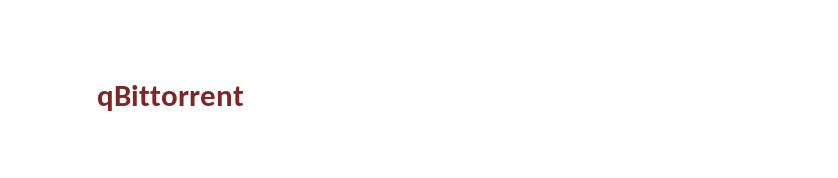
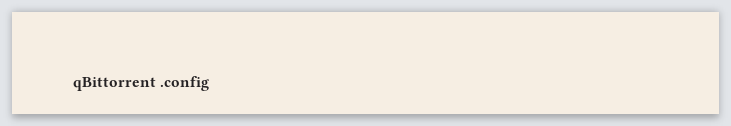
- qBittorrent
+ qBittorrent .config

